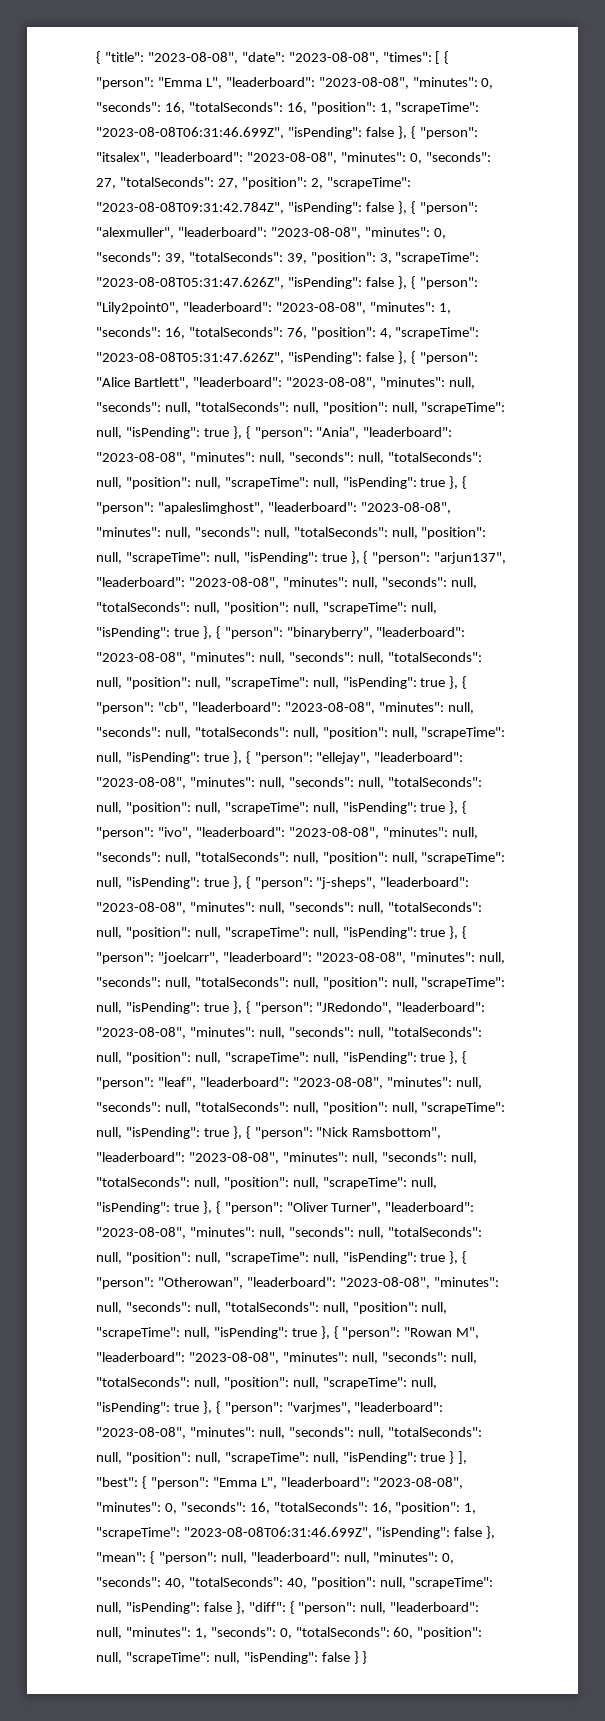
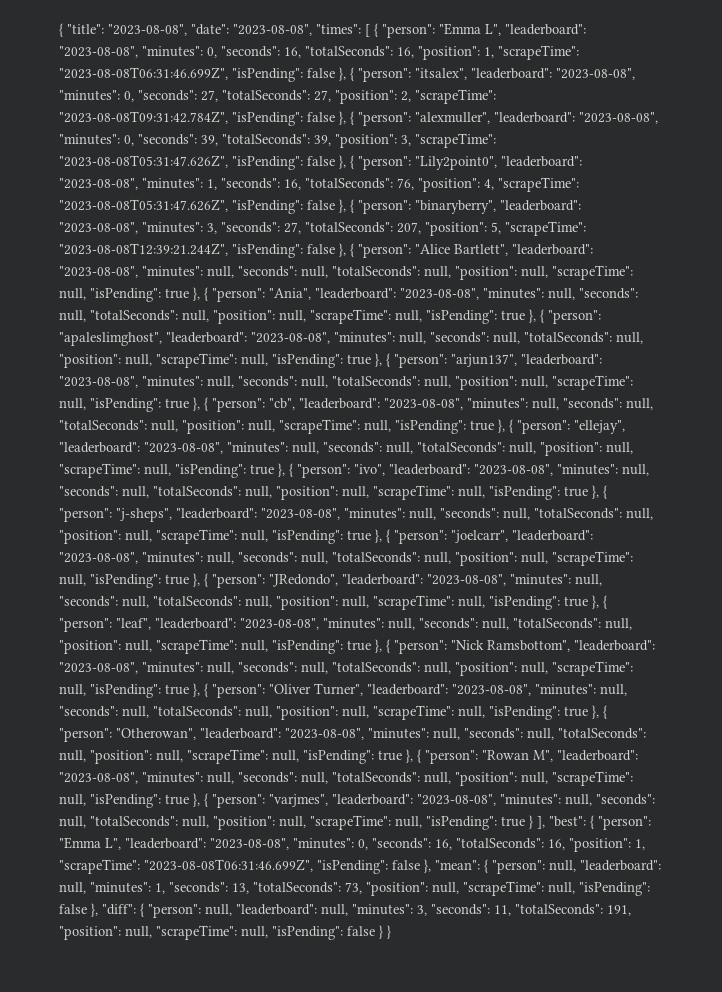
+ "binaryberry", "leaderboard": "2023-08-08", "minutes": 3, "seconds": 27, "totalSeconds": 207, "position": 5, "scrapeTime": "2023-08-08T12:39:21.244Z", "isPending": false }, { "person":
- "binaryberry", "leaderboard": "2023-08-08", "minutes": null, "seconds": null, "totalSeconds": null, "position": null, "scrapeTime": null, "isPending": true }, { "person":
- 0, "seconds": 40, "totalSeconds": 40, "position":
+ 1, "seconds": 13, "totalSeconds": 73, "position":
- 1, "seconds": 0, "totalSeconds": 60, "position":
+ 3, "seconds": 11, "totalSeconds": 191, "position":

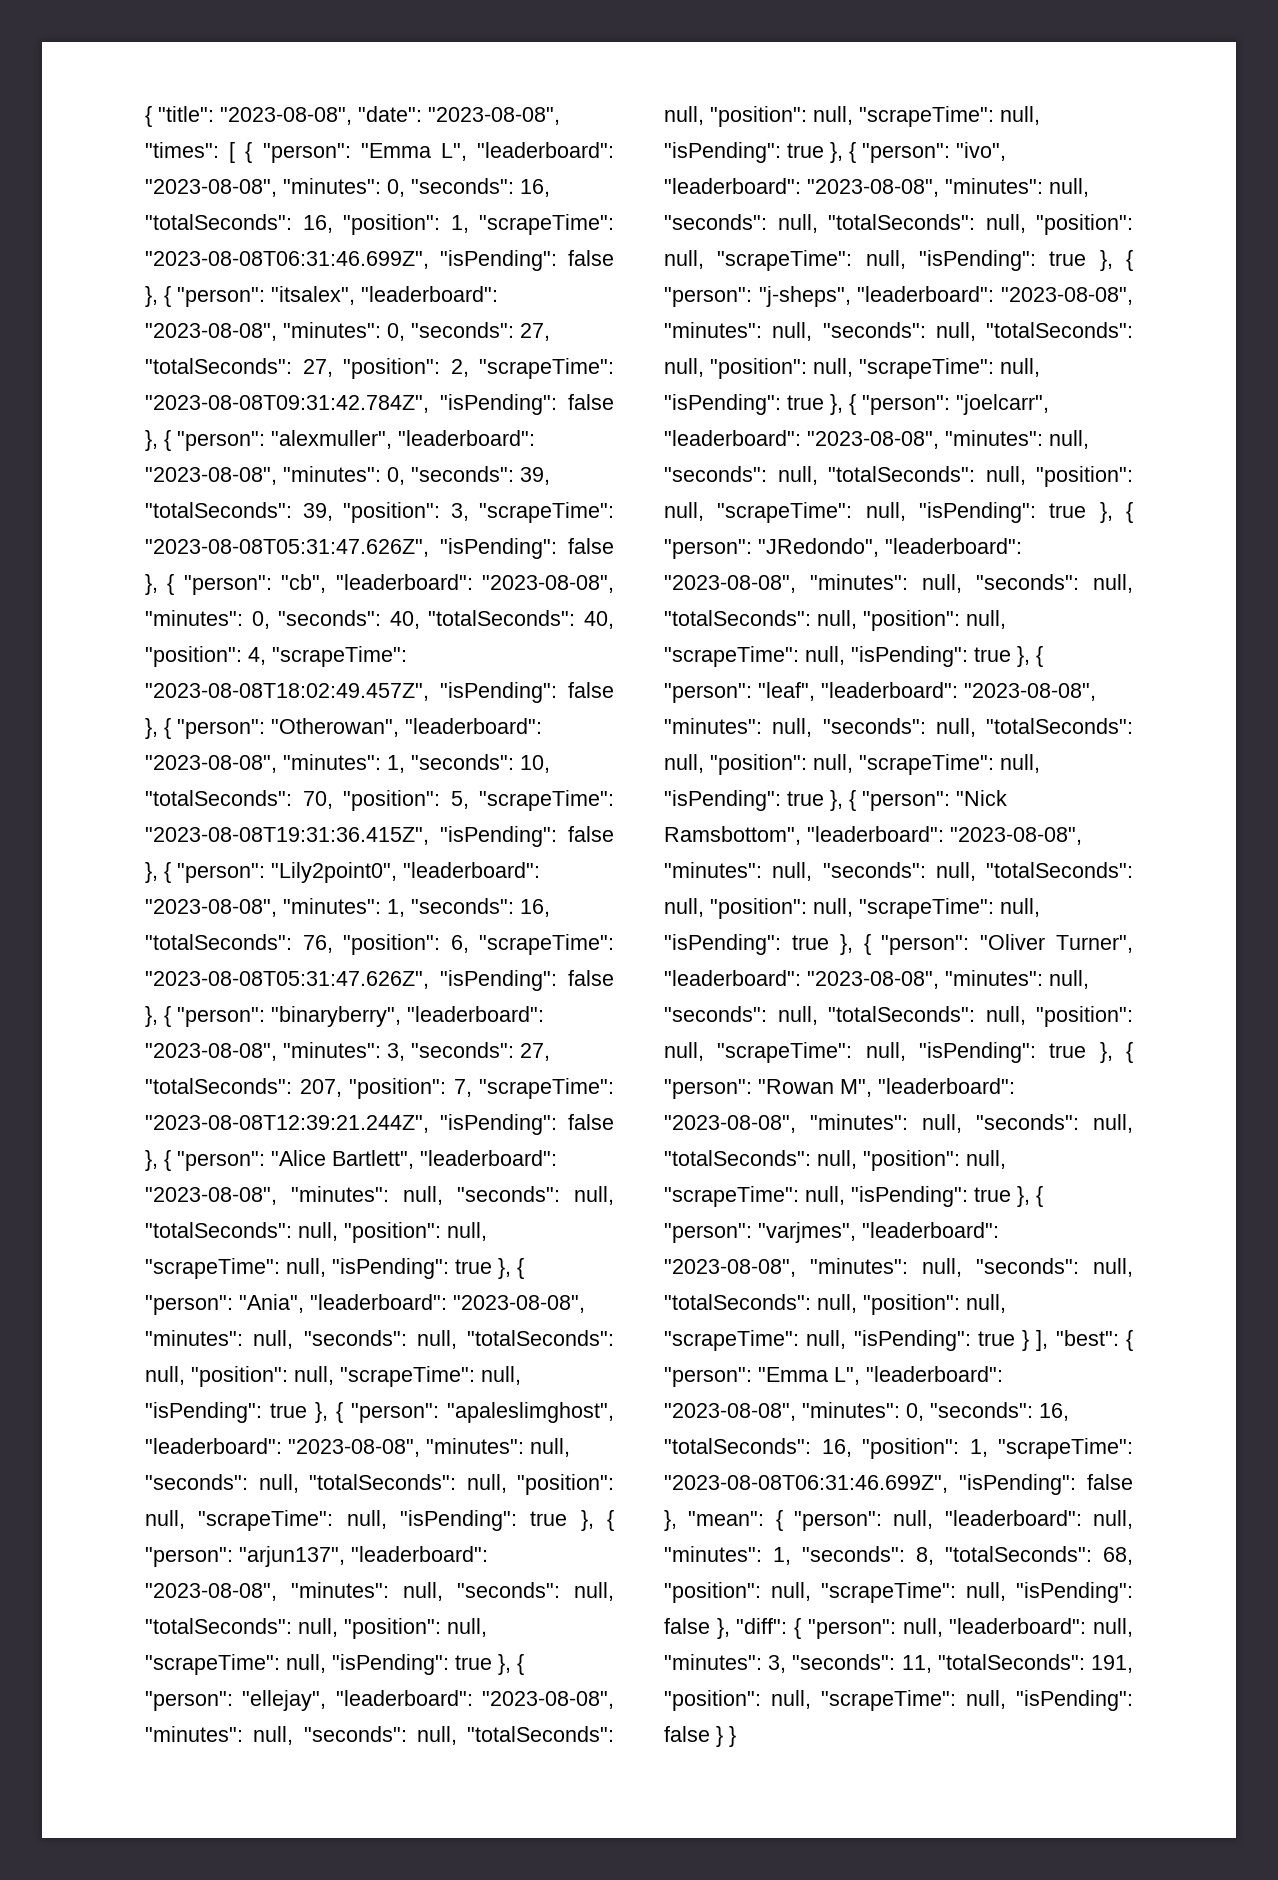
+ "cb", "leaderboard": "2023-08-08", "minutes": 0, "seconds": 40, "totalSeconds": 40, "position": 4, "scrapeTime": "2023-08-08T18:02:49.457Z", "isPending": false }, { "person": "Otherowan", "leaderboard": "2023-08-08", "minutes": 1, "seconds": 10, "totalSeconds": 70, "position": 5, "scrapeTime": "2023-08-08T19:31:36.415Z", "isPending": false }, { "person":
- 4, "scrapeTime":
+ 6, "scrapeTime":
- 5, "scrapeTime":
+ 7, "scrapeTime":
- "cb", "leaderboard": "2023-08-08", "minutes": null, "seconds": null, "totalSeconds": null, "position": null, "scrapeTime": null, "isPending": true }, { "person":
- "Otherowan", "leaderboard": "2023-08-08", "minutes": null, "seconds": null, "totalSeconds": null, "position": null, "scrapeTime": null, "isPending": true }, { "person":
- 13, "totalSeconds": 73, "position":
+ 8, "totalSeconds": 68, "position":

